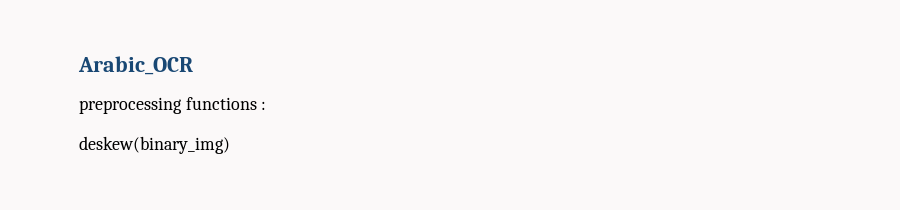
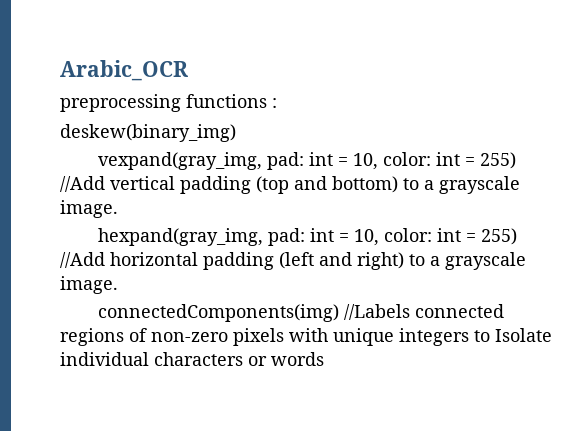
+ vexpand(gray_img, pad: int = 10, color: int = 255) //Add vertical padding (top and bottom) to a grayscale image.
+ hexpand(gray_img, pad: int = 10, color: int = 255) //Add horizontal padding (left and right) to a grayscale image.
+ connectedComponents(img) //Labels connected regions of non-zero pixels with unique integers to Isolate individual characters or words

